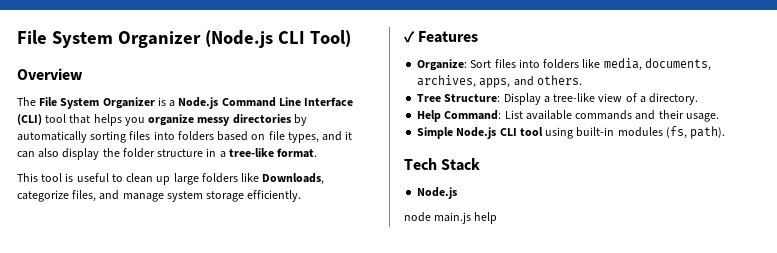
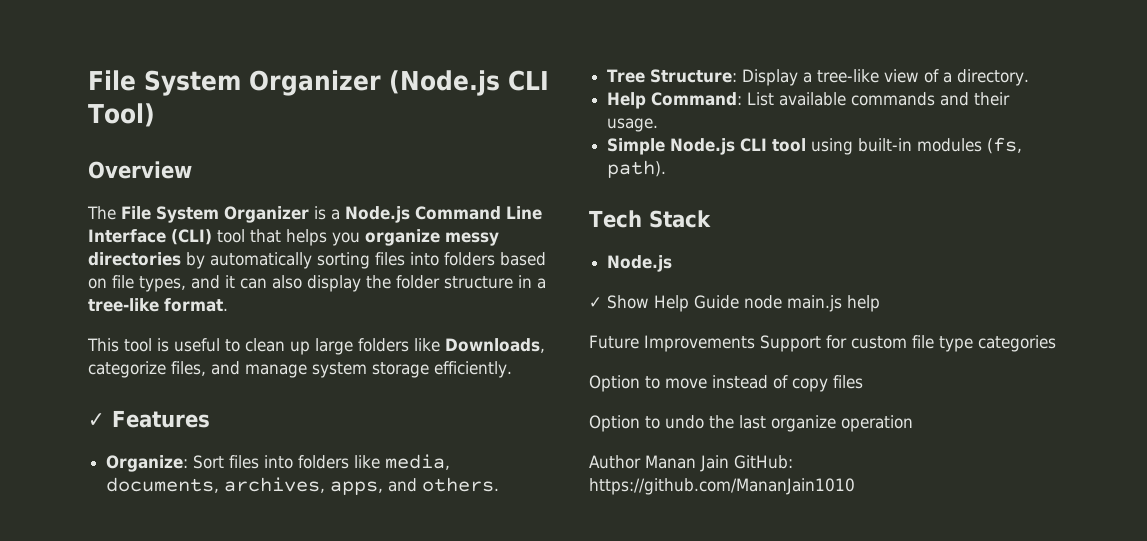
- node main.js help
+ ✓ Show Help Guide node main.js help
+ Future Improvements Support for custom file type categories
+ Option to move instead of copy files
+ Option to undo the last organize operation
+ Author Manan Jain GitHub: https://github.com/MananJain1010

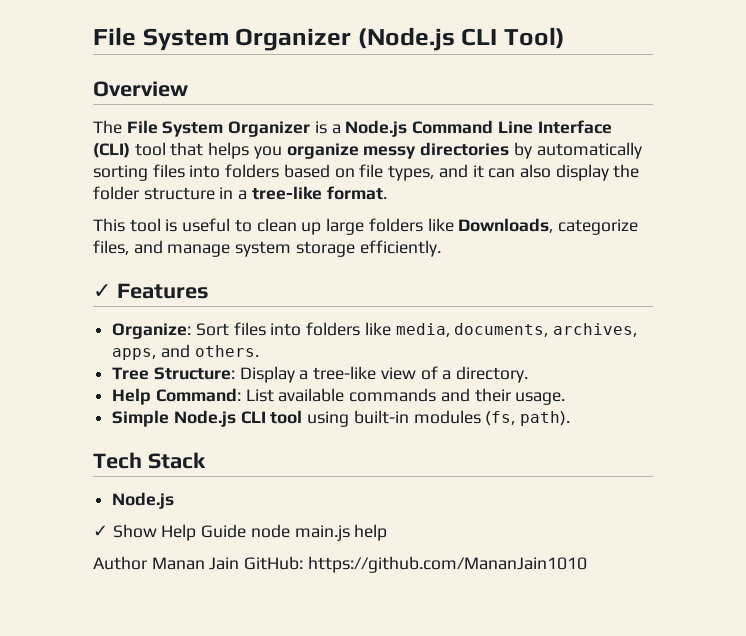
- Future Improvements Support for custom file type categories
- Option to move instead of copy files
- Option to undo the last organize operation

